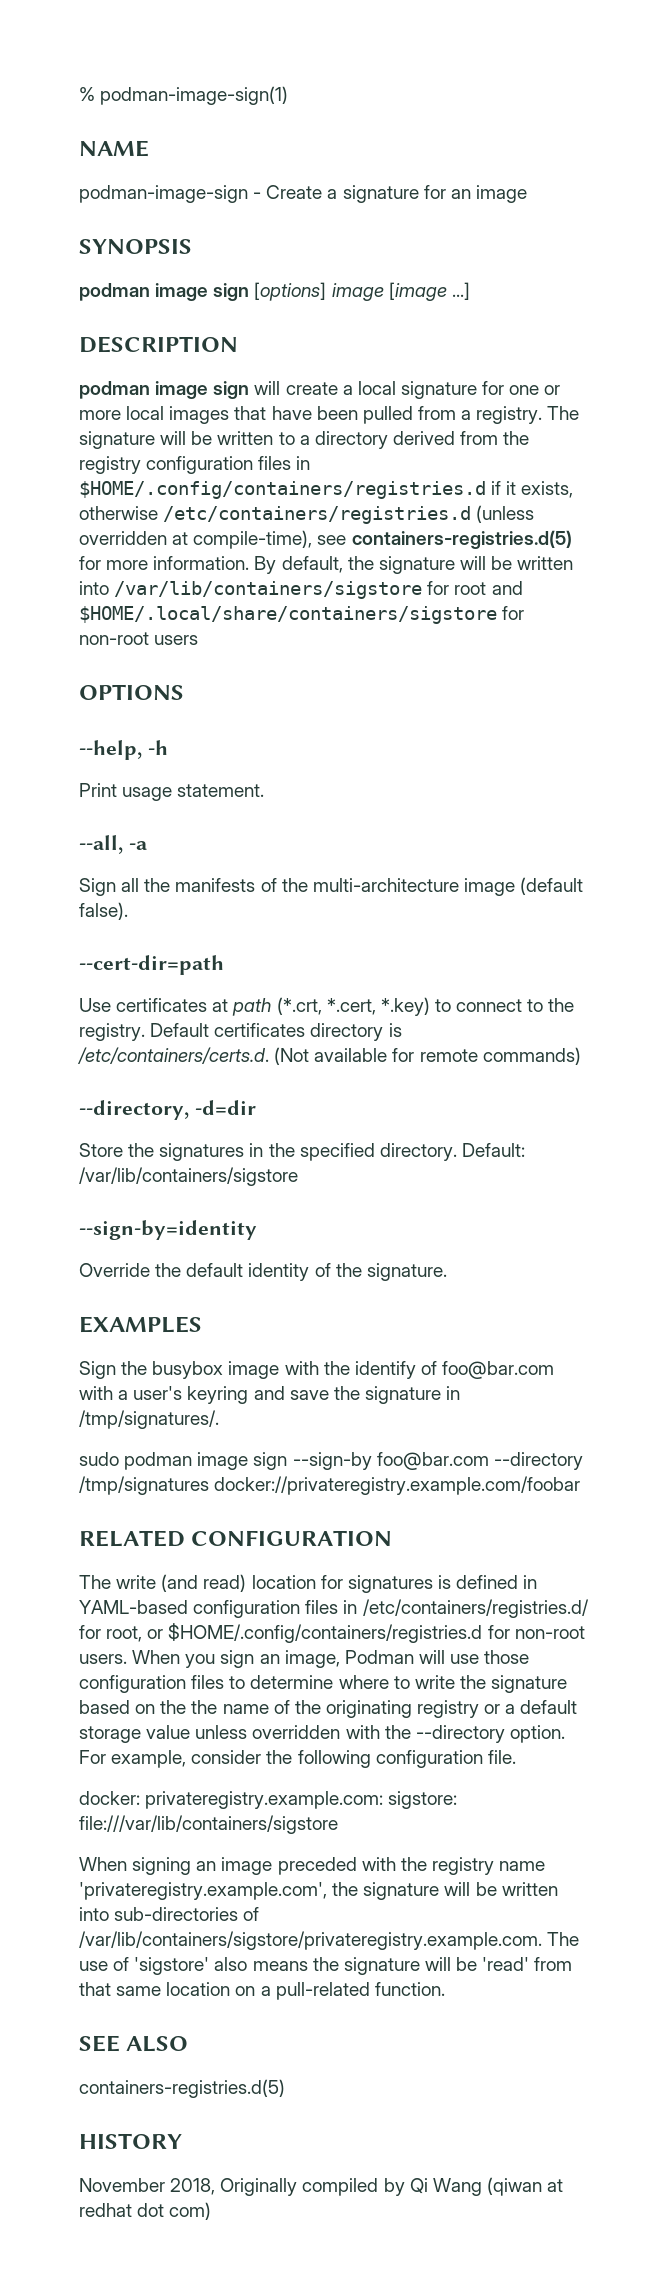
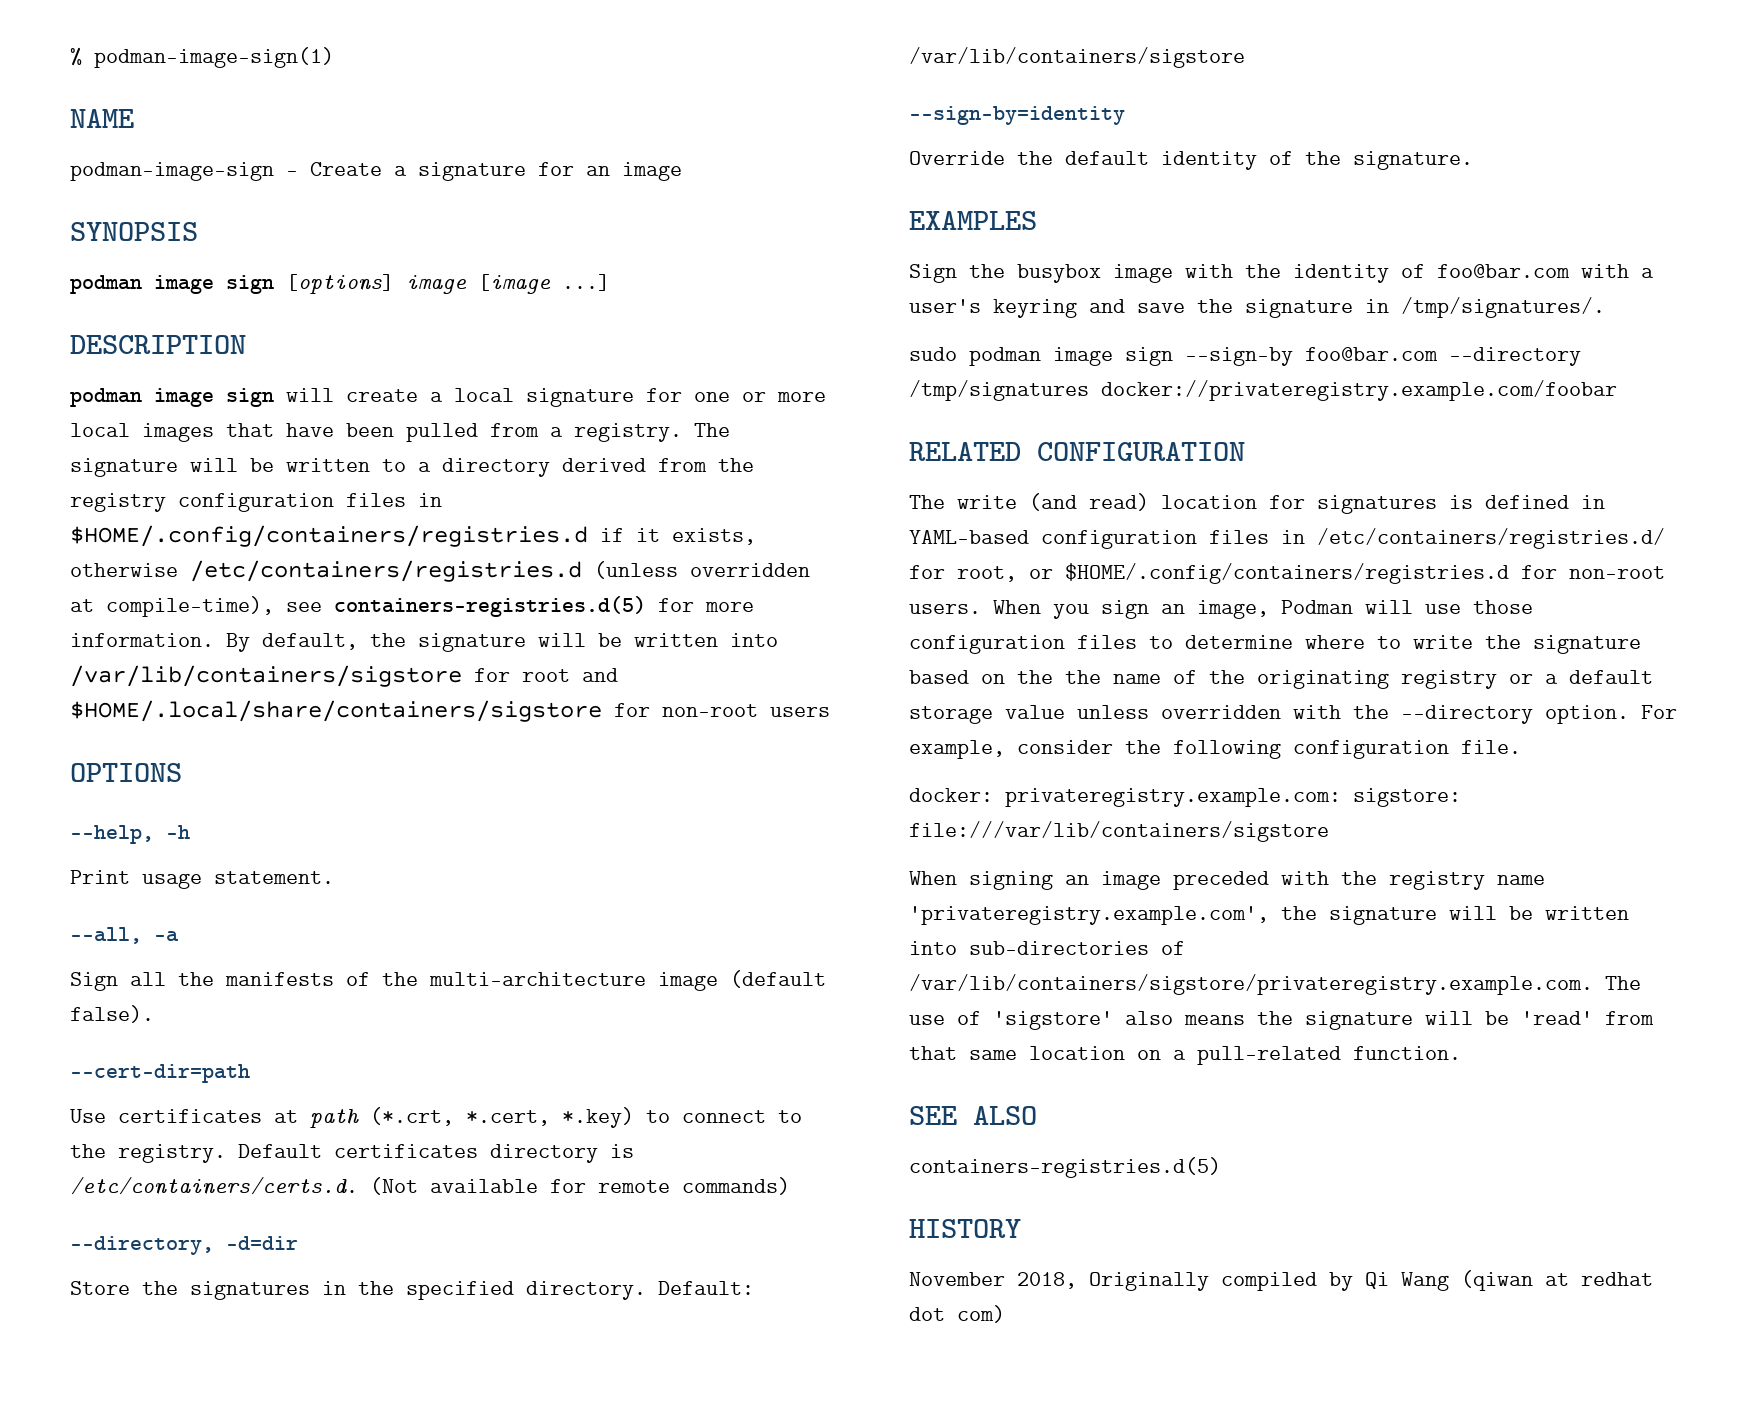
- Sign the busybox image with the identify of foo@bar.com with a user's keyring and save the signature in /tmp/signatures/.
+ Sign the busybox image with the identity of foo@bar.com with a user's keyring and save the signature in /tmp/signatures/.

